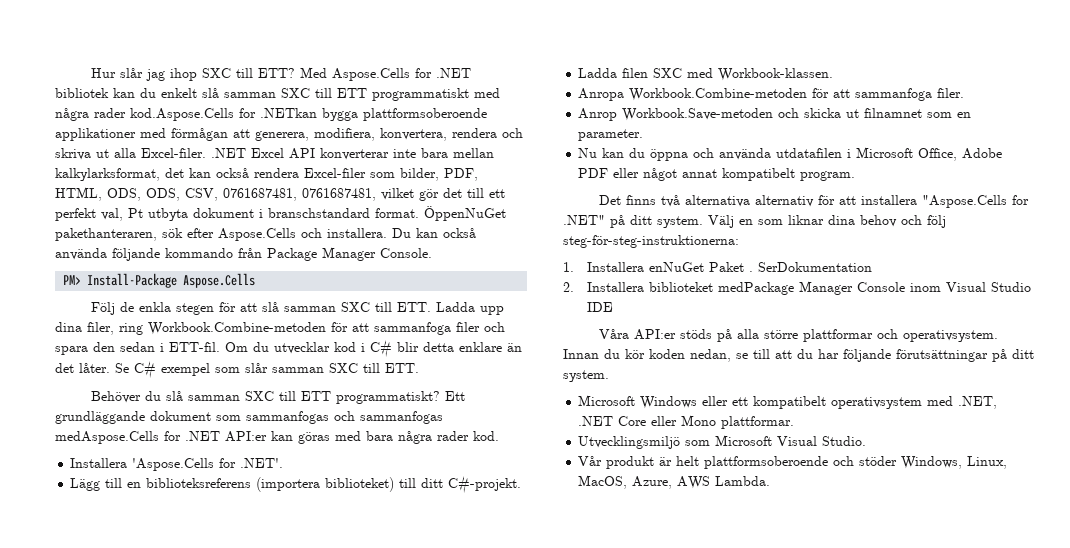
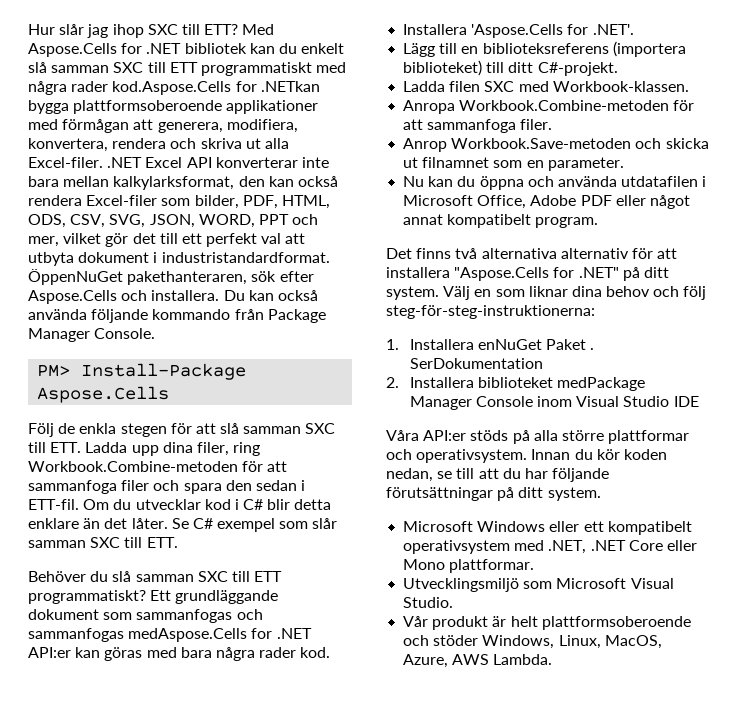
- Med Aspose.Cells for .NET bibliotek kan du enkelt slå samman SXC till ETT programmatiskt med några rader kod.Aspose.Cells for .NETkan bygga plattformsoberoende applikationer med förmågan att generera, modifiera, konvertera, rendera och skriva ut alla Excel-filer. .NET Excel API konverterar inte bara mellan kalkylarksformat, det kan också rendera Excel-filer som bilder, PDF, HTML, ODS, ODS, CSV, 0761687481, 0761687481, vilket gör det till ett perfekt val, Pt utbyta dokument i branschstandard format.
+ Med Aspose.Cells for .NET bibliotek kan du enkelt slå samman SXC till ETT programmatiskt med några rader kod.Aspose.Cells for .NETkan bygga plattformsoberoende applikationer med förmågan att generera, modifiera, konvertera, rendera och skriva ut alla Excel-filer. .NET Excel API konverterar inte bara mellan kalkylarksformat, den kan också rendera Excel-filer som bilder, PDF, HTML, ODS, CSV, SVG, JSON, WORD, PPT och mer, vilket gör det till ett perfekt val att utbyta dokument i industristandardformat.

